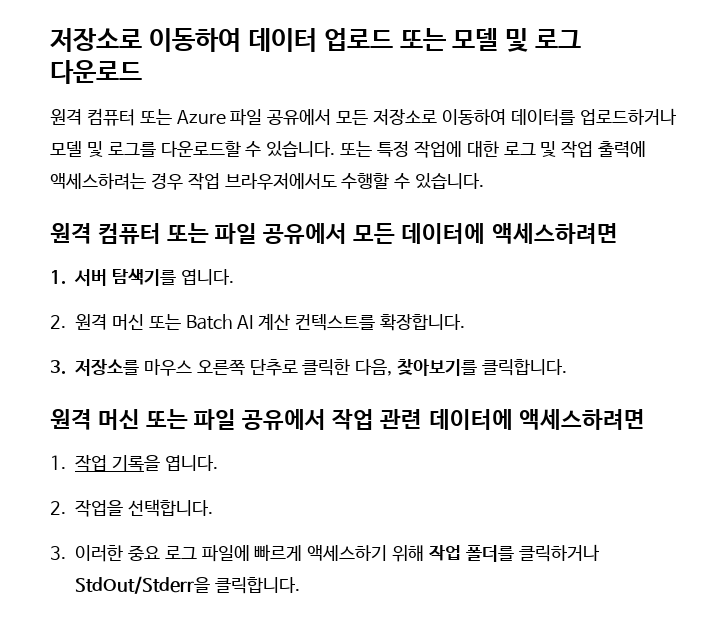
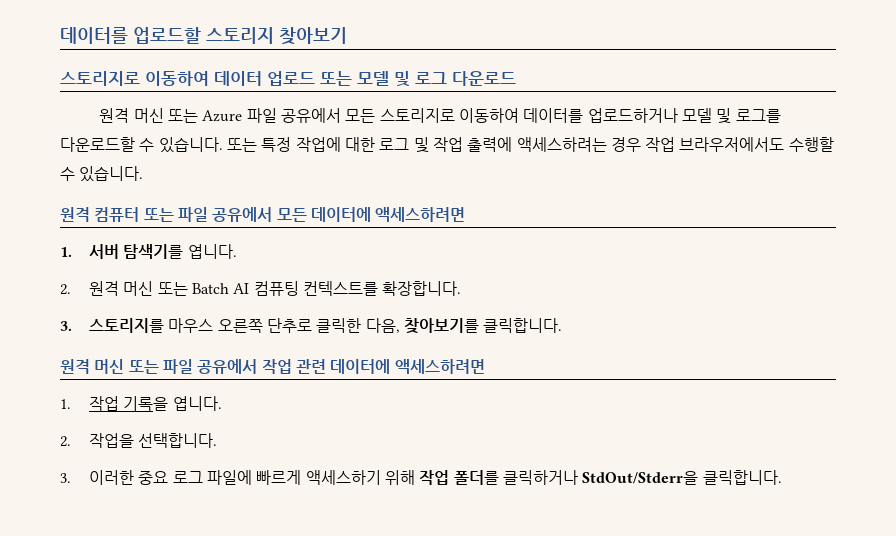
- 저장소로 이동하여 데이터 업로드 또는 모델 및 로그 다운로드
+ 데이터를 업로드할 스토리지 찾아보기
+ 스토리지로 이동하여 데이터 업로드 또는 모델 및 로그 다운로드
- 원격 컴퓨터 또는 Azure 파일 공유에서 모든 저장소로 이동하여 데이터를 업로드하거나 모델 및 로그를 다운로드할 수 있습니다.
+ 원격 머신 또는 Azure 파일 공유에서 모든 스토리지로 이동하여 데이터를 업로드하거나 모델 및 로그를 다운로드할 수 있습니다.
- 2. 원격 머신 또는 Batch AI 계산 컨텍스트를 확장합니다.
+ 2. 원격 머신 또는 Batch AI 컴퓨팅 컨텍스트를 확장합니다.
- 3. 저장소를 마우스 오른쪽 단추로 클릭한 다음, 찾아보기를 클릭합니다.
+ 3. 스토리지를 마우스 오른쪽 단추로 클릭한 다음, 찾아보기를 클릭합니다.

